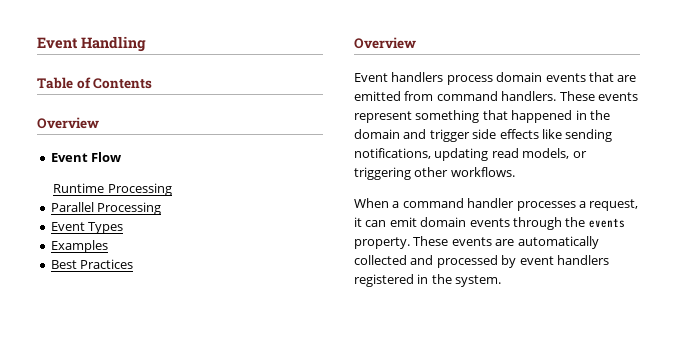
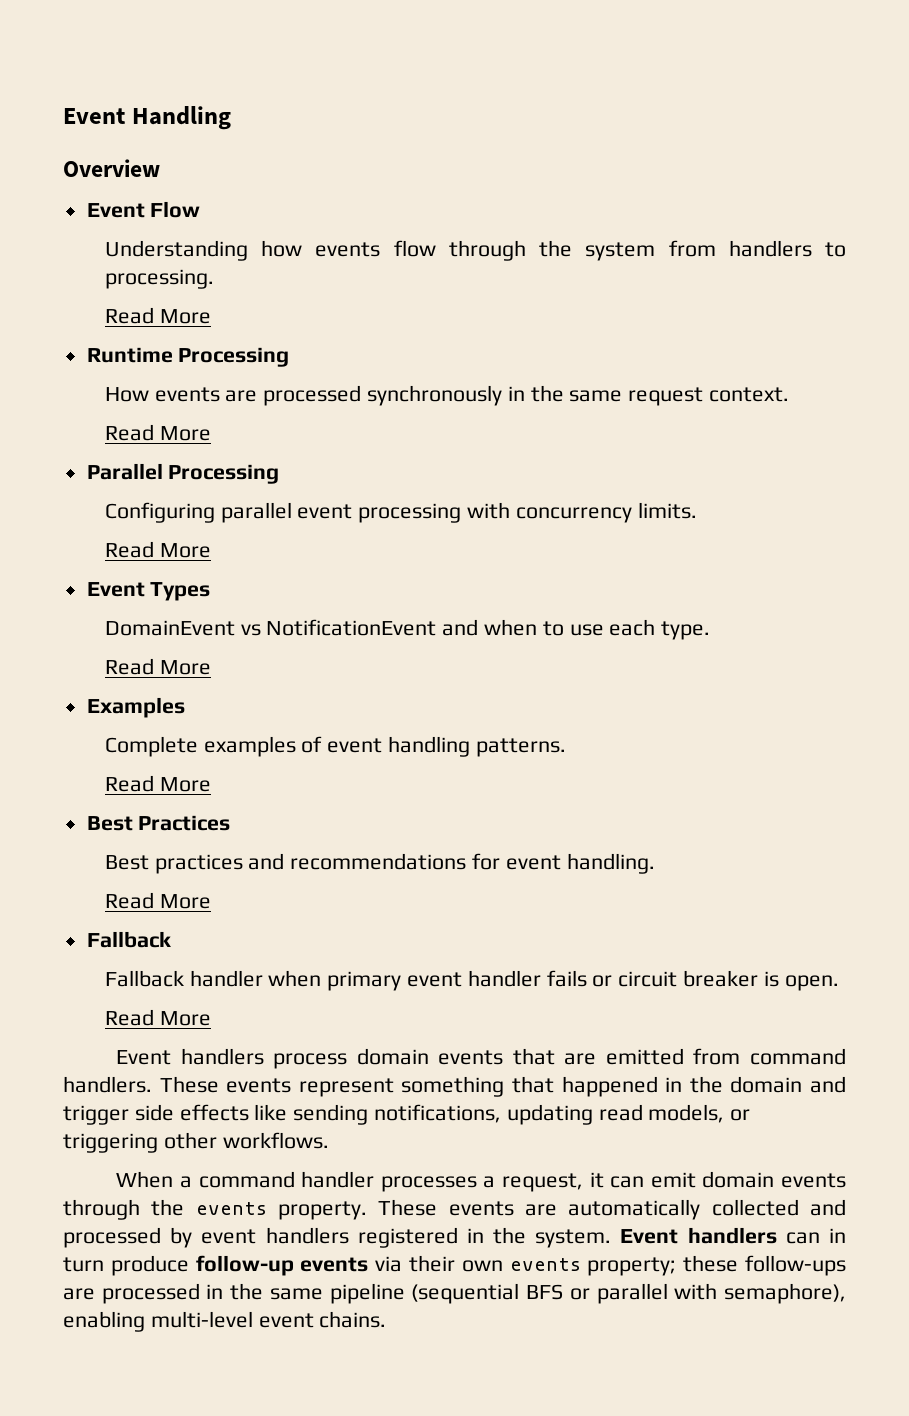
- Table of Contents
+ Understanding how events flow through the system from handlers to processing.
+ Read More
  Runtime Processing
+ How events are processed synchronously in the same request context.
+ Read More
  Parallel Processing
+ Configuring parallel event processing with concurrency limits.
+ Read More
  Event Types
+ DomainEvent vs NotificationEvent and when to use each type.
+ Read More
  Examples
+ Complete examples of event handling patterns.
+ Read More
  Best Practices
- Overview
+ Best practices and recommendations for event handling.
+ Read More
+ Fallback
+ Fallback handler when primary event handler fails or circuit breaker is open.
+ Read More
+ Event handlers can in turn produce follow-up events via their own events property; these follow-ups are processed in the same pipeline (sequential BFS or parallel with semaphore), enabling multi-level event chains.

